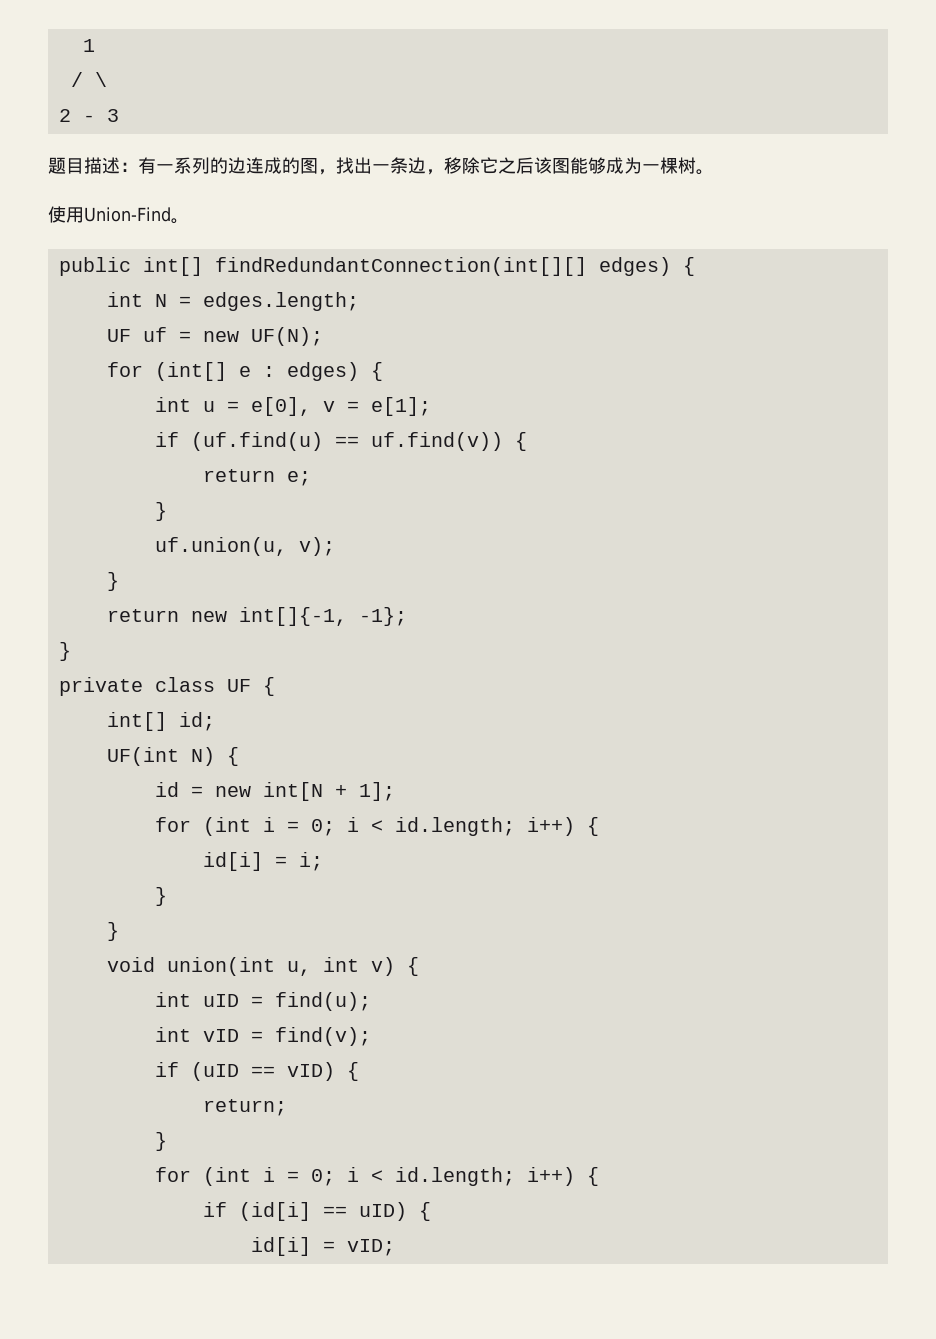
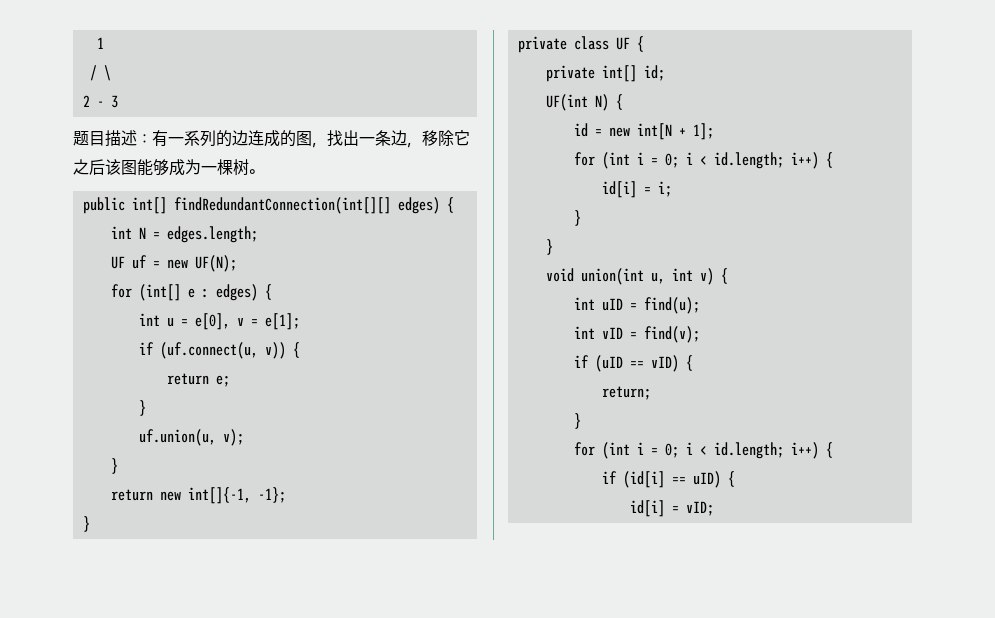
- 使用Union-Find。
- if (uf.find(u) == uf.find(v)) {
+ if (uf.connect(u, v)) {
- int[] id;
+ private int[] id;

